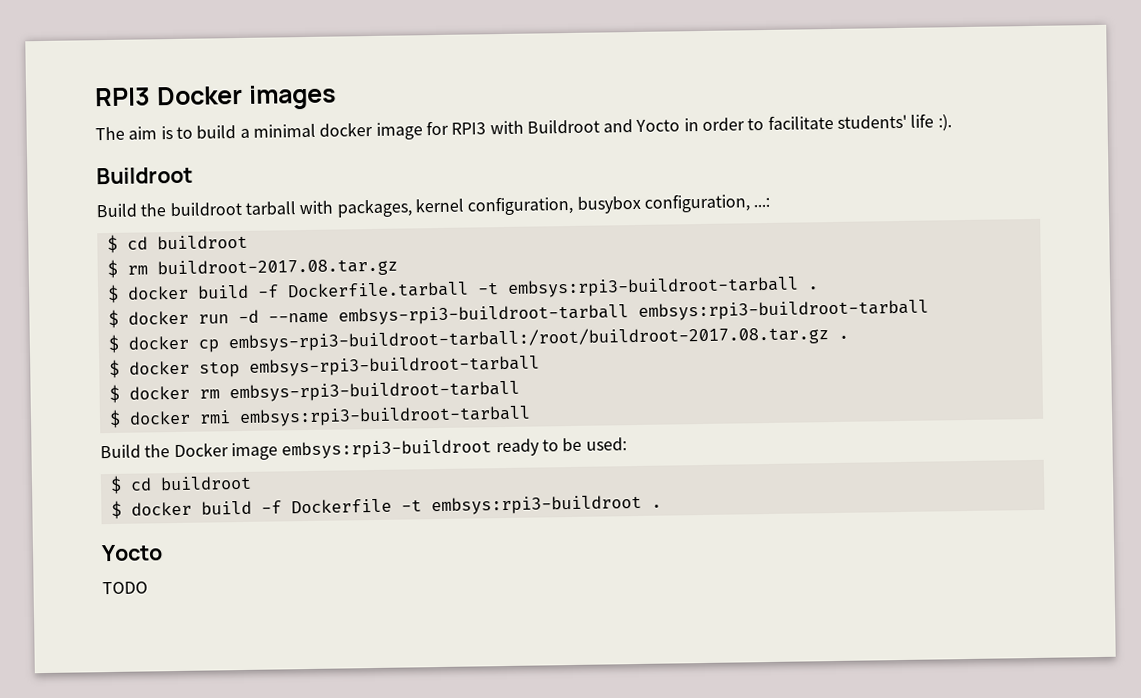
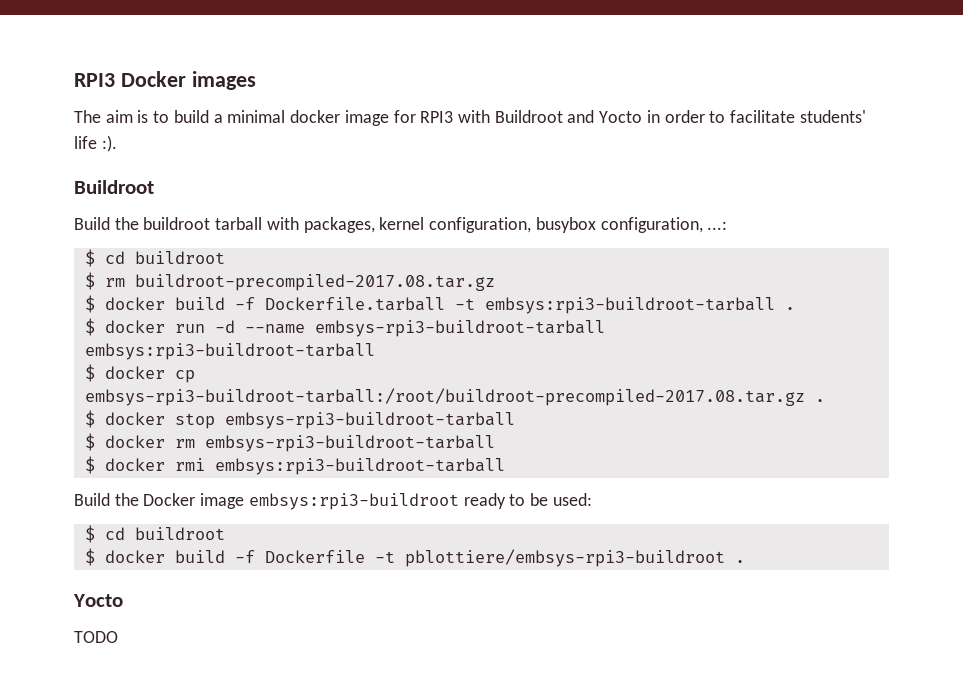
- $ rm buildroot-2017.08.tar.gz
+ $ rm buildroot-precompiled-2017.08.tar.gz
- $ docker cp embsys-rpi3-buildroot-tarball:/root/buildroot-2017.08.tar.gz .
+ $ docker cp embsys-rpi3-buildroot-tarball:/root/buildroot-precompiled-2017.08.tar.gz .
- $ docker build -f Dockerfile -t embsys:rpi3-buildroot .
+ $ docker build -f Dockerfile -t pblottiere/embsys-rpi3-buildroot .

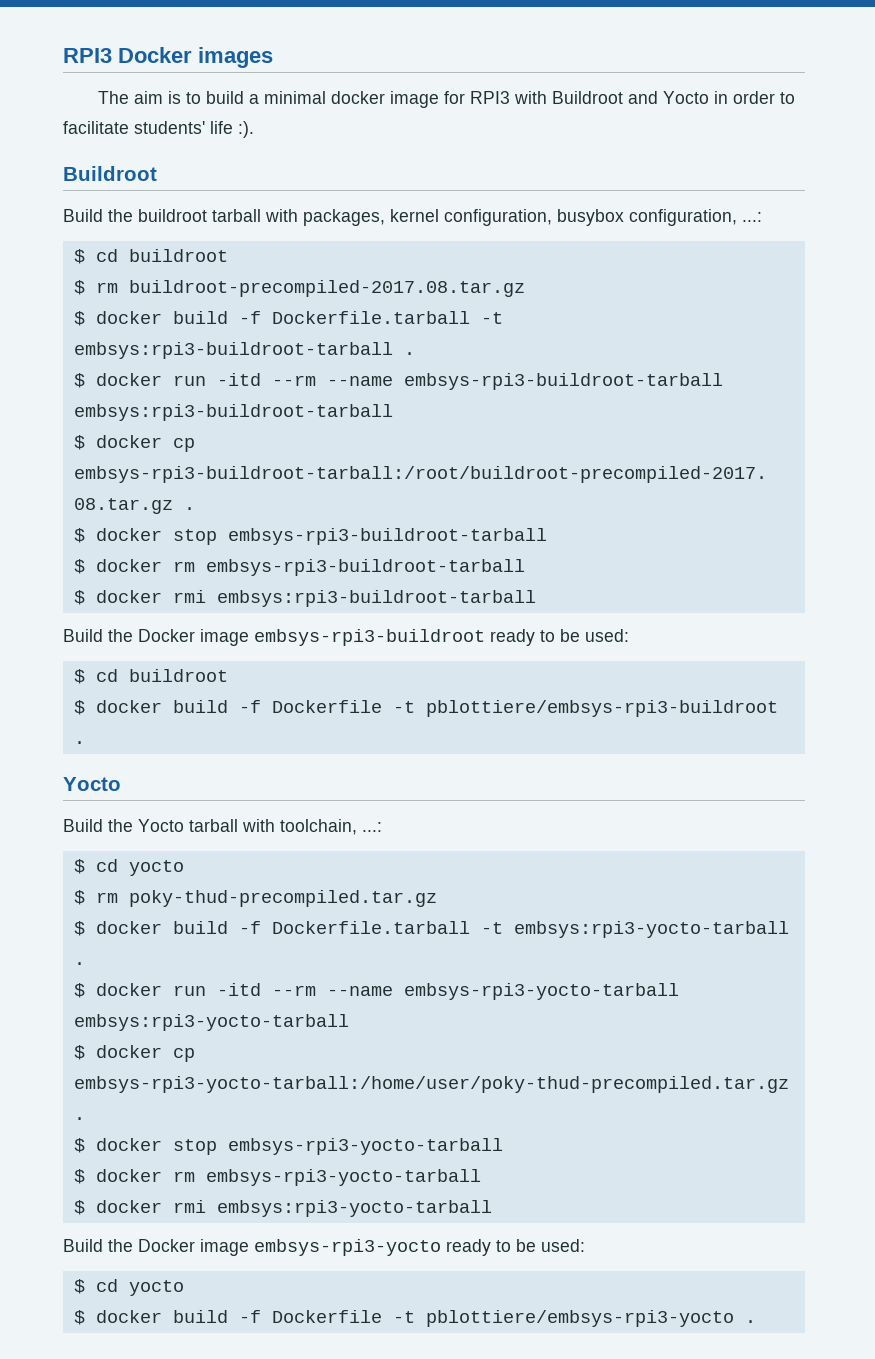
- $ docker run -d --name embsys-rpi3-buildroot-tarball embsys:rpi3-buildroot-tarball
+ $ docker run -itd --rm --name embsys-rpi3-buildroot-tarball embsys:rpi3-buildroot-tarball
- Build the Docker image embsys:rpi3-buildroot ready to be used:
+ Build the Docker image embsys-rpi3-buildroot ready to be used:
- TODO
+ Build the Yocto tarball with toolchain, ...:
+ $ cd yocto
+ $ rm poky-thud-precompiled.tar.gz
+ $ docker build -f Dockerfile.tarball -t embsys:rpi3-yocto-tarball .
+ $ docker run -itd --rm --name embsys-rpi3-yocto-tarball embsys:rpi3-yocto-tarball
+ $ docker cp embsys-rpi3-yocto-tarball:/home/user/poky-thud-precompiled.tar.gz .
+ $ docker stop embsys-rpi3-yocto-tarball
+ $ docker rm embsys-rpi3-yocto-tarball
+ $ docker rmi embsys:rpi3-yocto-tarball
+ Build the Docker image embsys-rpi3-yocto ready to be used:
+ $ cd yocto
+ $ docker build -f Dockerfile -t pblottiere/embsys-rpi3-yocto .

